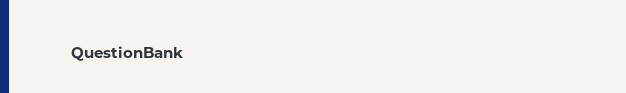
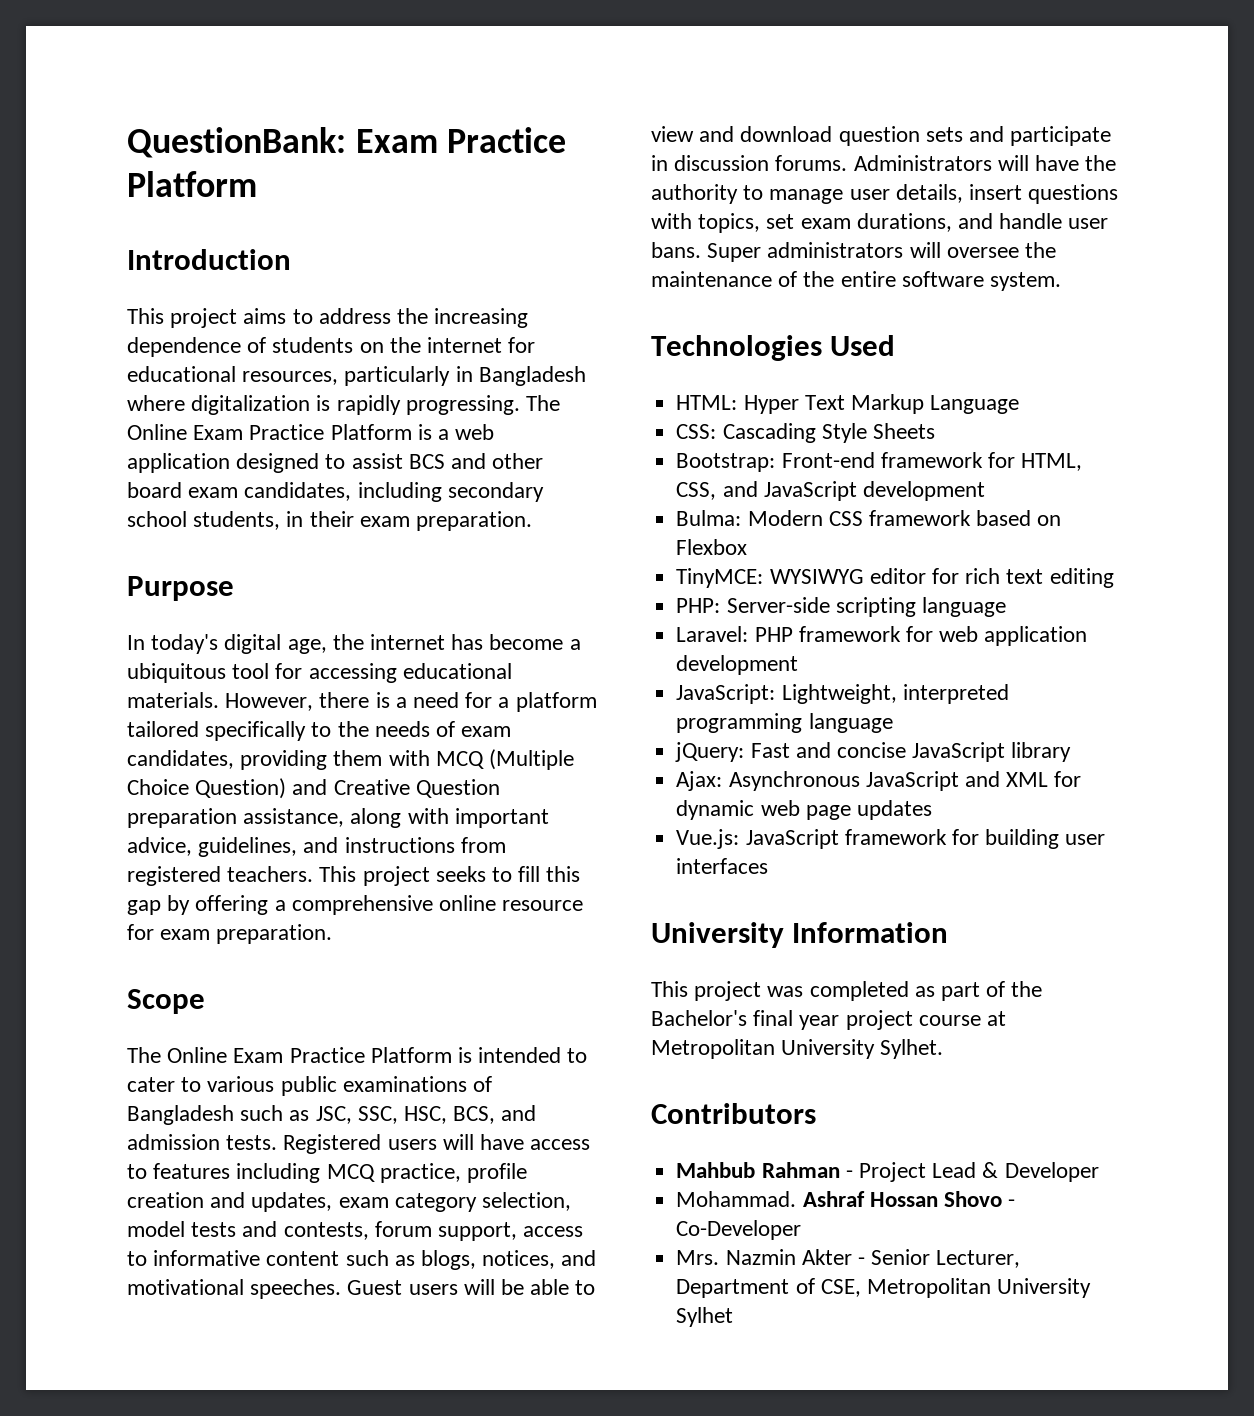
- QuestionBank
+ QuestionBank: Exam Practice Platform
+ Introduction
+ This project aims to address the increasing dependence of students on the internet for educational resources, particularly in Bangladesh where digitalization is rapidly progressing. The Online Exam Practice Platform is a web application designed to assist BCS and other board exam candidates, including secondary school students, in their exam preparation.
+ Purpose
+ In today's digital age, the internet has become a ubiquitous tool for accessing educational materials. However, there is a need for a platform tailored specifically to the needs of exam candidates, providing them with MCQ (Multiple Choice Question) and Creative Question preparation assistance, along with important advice, guidelines, and instructions from registered teachers. This project seeks to fill this gap by offering a comprehensive online resource for exam preparation.
+ Scope
+ The Online Exam Practice Platform is intended to cater to various public examinations of Bangladesh such as JSC, SSC, HSC, BCS, and admission tests. Registered users will have access to features including MCQ practice, profile creation and updates, exam category selection, model tests and contests, forum support, access to informative content such as blogs, notices, and motivational speeches. Guest users will be able to view and download question sets and participate in discussion forums. Administrators will have the authority to manage user details, insert questions with topics, set exam durations, and handle user bans. Super administrators will oversee the maintenance of the entire software system.
+ Technologies Used
+ HTML: Hyper Text Markup Language
+ CSS: Cascading Style Sheets
+ Bootstrap: Front-end framework for HTML, CSS, and JavaScript development
+ Bulma: Modern CSS framework based on Flexbox
+ TinyMCE: WYSIWYG editor for rich text editing
+ PHP: Server-side scripting language
+ Laravel: PHP framework for web application development
+ JavaScript: Lightweight, interpreted programming language
+ jQuery: Fast and concise JavaScript library
+ Ajax: Asynchronous JavaScript and XML for dynamic web page updates
+ Vue.js: JavaScript framework for building user interfaces
+ University Information
+ This project was completed as part of the Bachelor's final year project course at Metropolitan University Sylhet.
+ Contributors
+ Mahbub Rahman - Project Lead & Developer
+ Mohammad. Ashraf Hossan Shovo - Co-Developer
+ Mrs. Nazmin Akter - Senior Lecturer, Department of CSE, Metropolitan University Sylhet

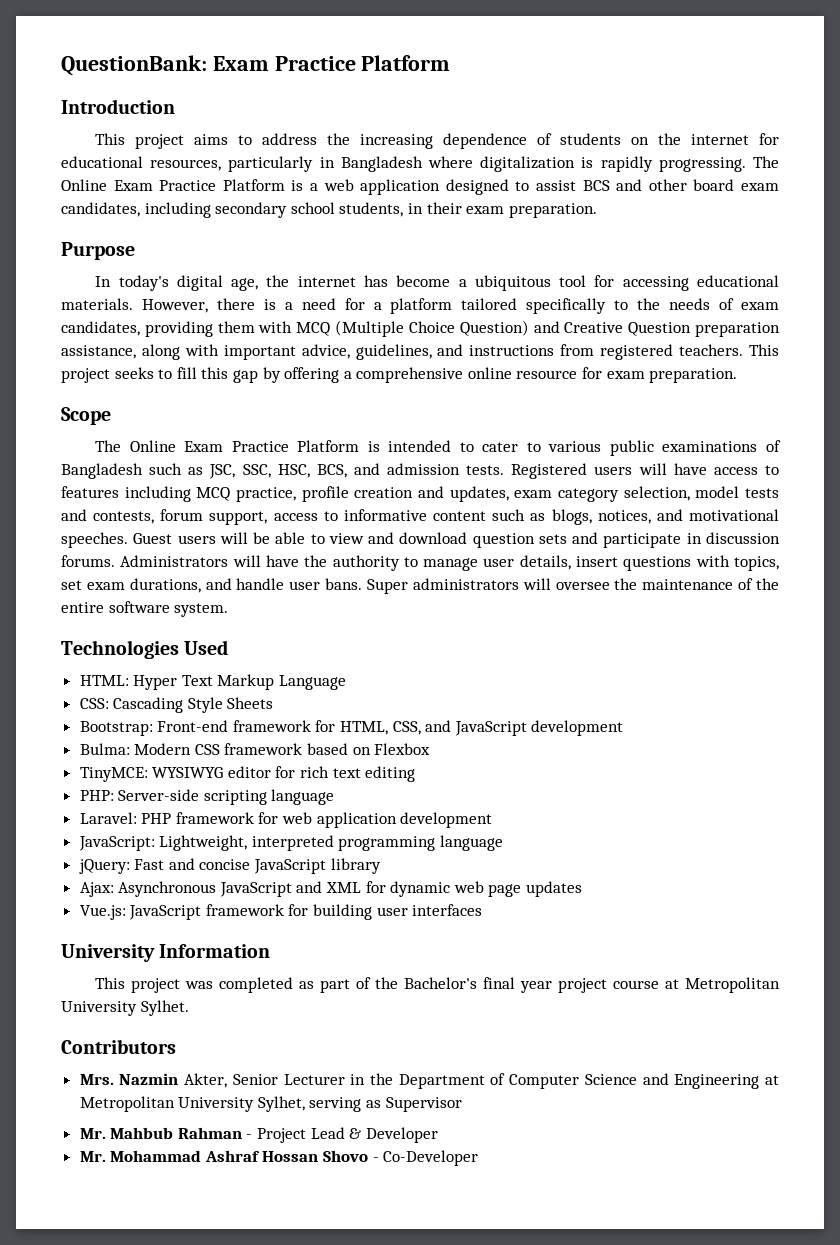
- Mahbub Rahman - Project Lead & Developer
+ Mrs. Nazmin Akter, Senior Lecturer in the Department of Computer Science and Engineering at Metropolitan University Sylhet, serving as Supervisor
+ Mr. Mahbub Rahman - Project Lead & Developer
- Mohammad. Ashraf Hossan Shovo - Co-Developer
+ Mr. Mohammad Ashraf Hossan Shovo - Co-Developer
- Mrs. Nazmin Akter - Senior Lecturer, Department of CSE, Metropolitan University Sylhet

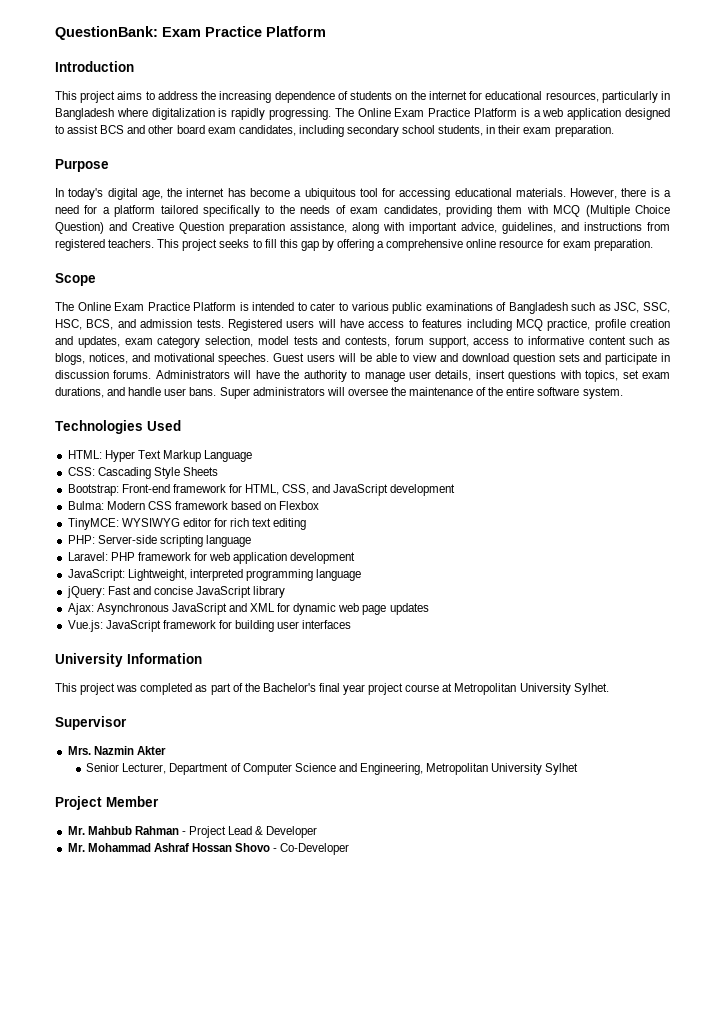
- Contributors
+ Supervisor
- Mrs. Nazmin Akter, Senior Lecturer in the Department of Computer Science and Engineering at Metropolitan University Sylhet, serving as Supervisor
+ Mrs. Nazmin Akter
+ Senior Lecturer, Department of Computer Science and Engineering, Metropolitan University Sylhet
+ Project Member

